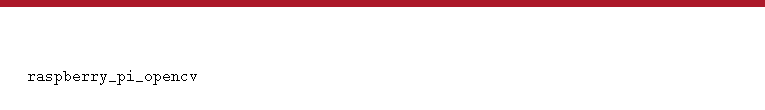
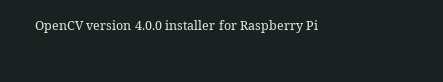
- raspberry_pi_opencv
+ OpenCV version 4.0.0 installer for Raspberry Pi

